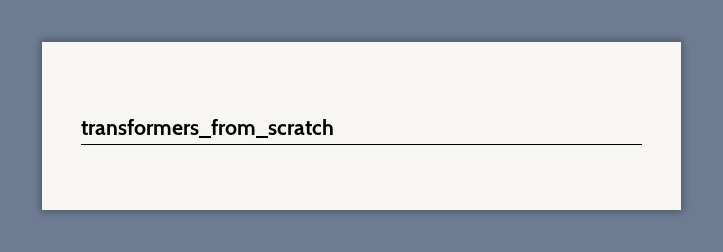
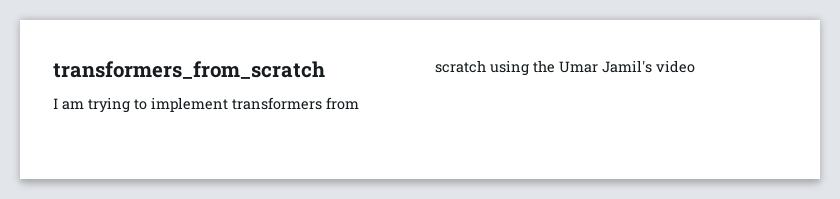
+ I am trying to implement transformers from scratch using the Umar Jamil's video

